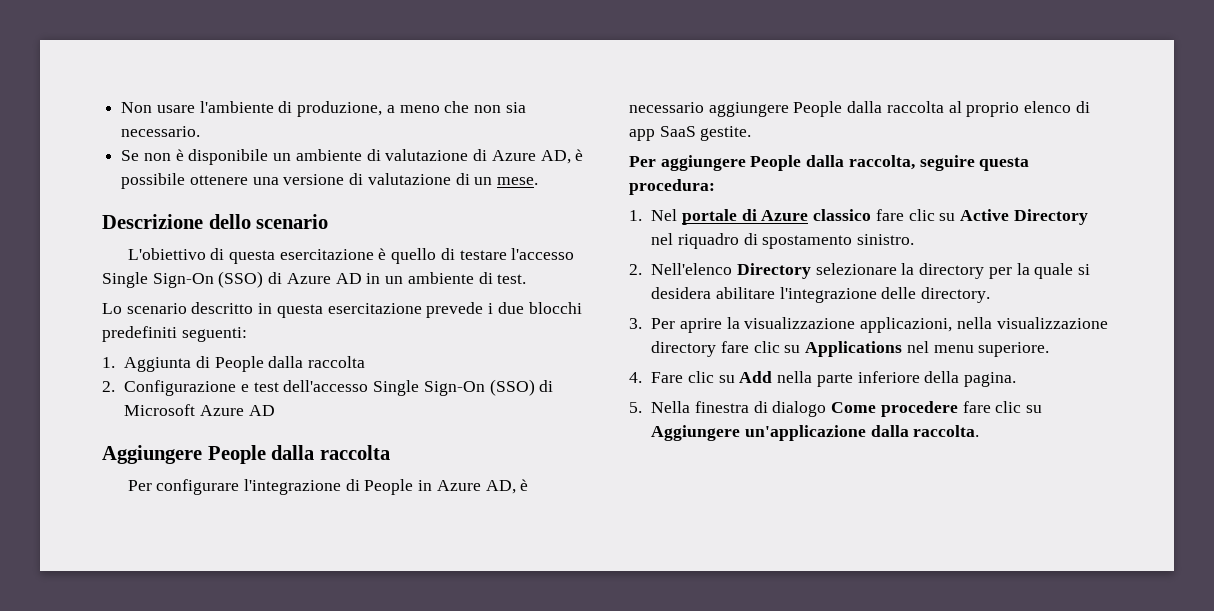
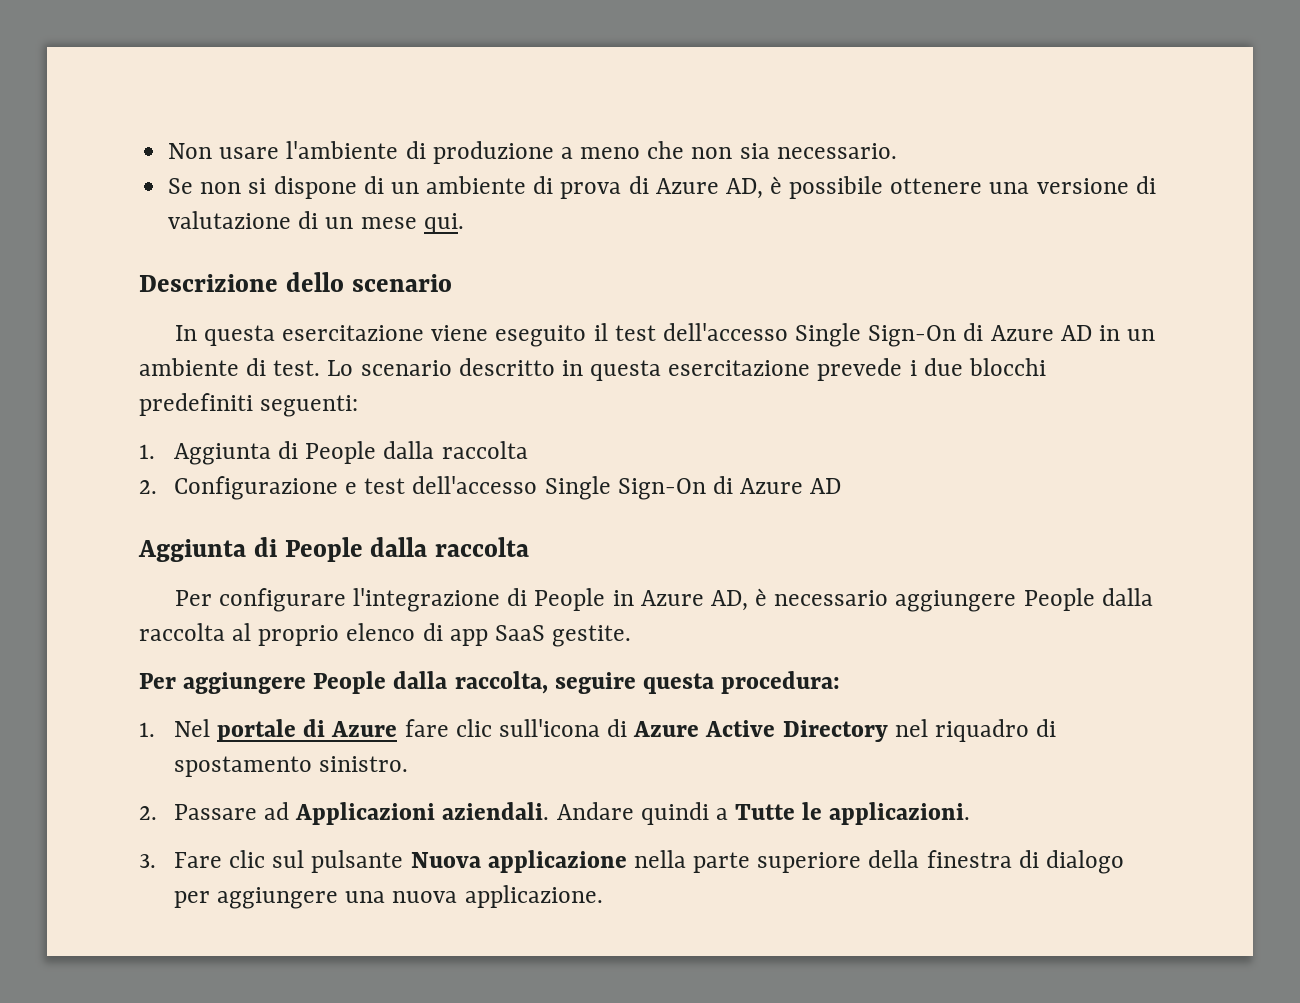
- Non usare l'ambiente di produzione, a meno che non sia necessario.
+ Non usare l'ambiente di produzione a meno che non sia necessario.
- Se non è disponibile un ambiente di valutazione di Azure AD, è possibile ottenere una versione di valutazione di un mese.
+ Se non si dispone di un ambiente di prova di Azure AD, è possibile ottenere una versione di valutazione di un mese qui.
- L'obiettivo di questa esercitazione è quello di testare l'accesso Single Sign-On (SSO) di Azure AD in un ambiente di test.
- Lo scenario descritto in questa esercitazione prevede i due blocchi predefiniti seguenti:
+ In questa esercitazione viene eseguito il test dell'accesso Single Sign-On di Azure AD in un ambiente di test. Lo scenario descritto in questa esercitazione prevede i due blocchi predefiniti seguenti:
- 2. Configurazione e test dell'accesso Single Sign-On (SSO) di Microsoft Azure AD
- Aggiungere People dalla raccolta
+ 2. Configurazione e test dell'accesso Single Sign-On di Azure AD
+ Aggiunta di People dalla raccolta
- 1. Nel portale di Azure classico fare clic su Active Directory nel riquadro di spostamento sinistro.
+ 1. Nel portale di Azure fare clic sull'icona di Azure Active Directory nel riquadro di spostamento sinistro.
- 2. Nell'elenco Directory selezionare la directory per la quale si desidera abilitare l'integrazione delle directory.
- 3. Per aprire la visualizzazione applicazioni, nella visualizzazione directory fare clic su Applications nel menu superiore.
- 4. Fare clic su Add nella parte inferiore della pagina.
- 5. Nella finestra di dialogo Come procedere fare clic su Aggiungere un'applicazione dalla raccolta.
+ 2. Passare ad Applicazioni aziendali. Andare quindi a Tutte le applicazioni.
+ 3. Fare clic sul pulsante Nuova applicazione nella parte superiore della finestra di dialogo per aggiungere una nuova applicazione.

